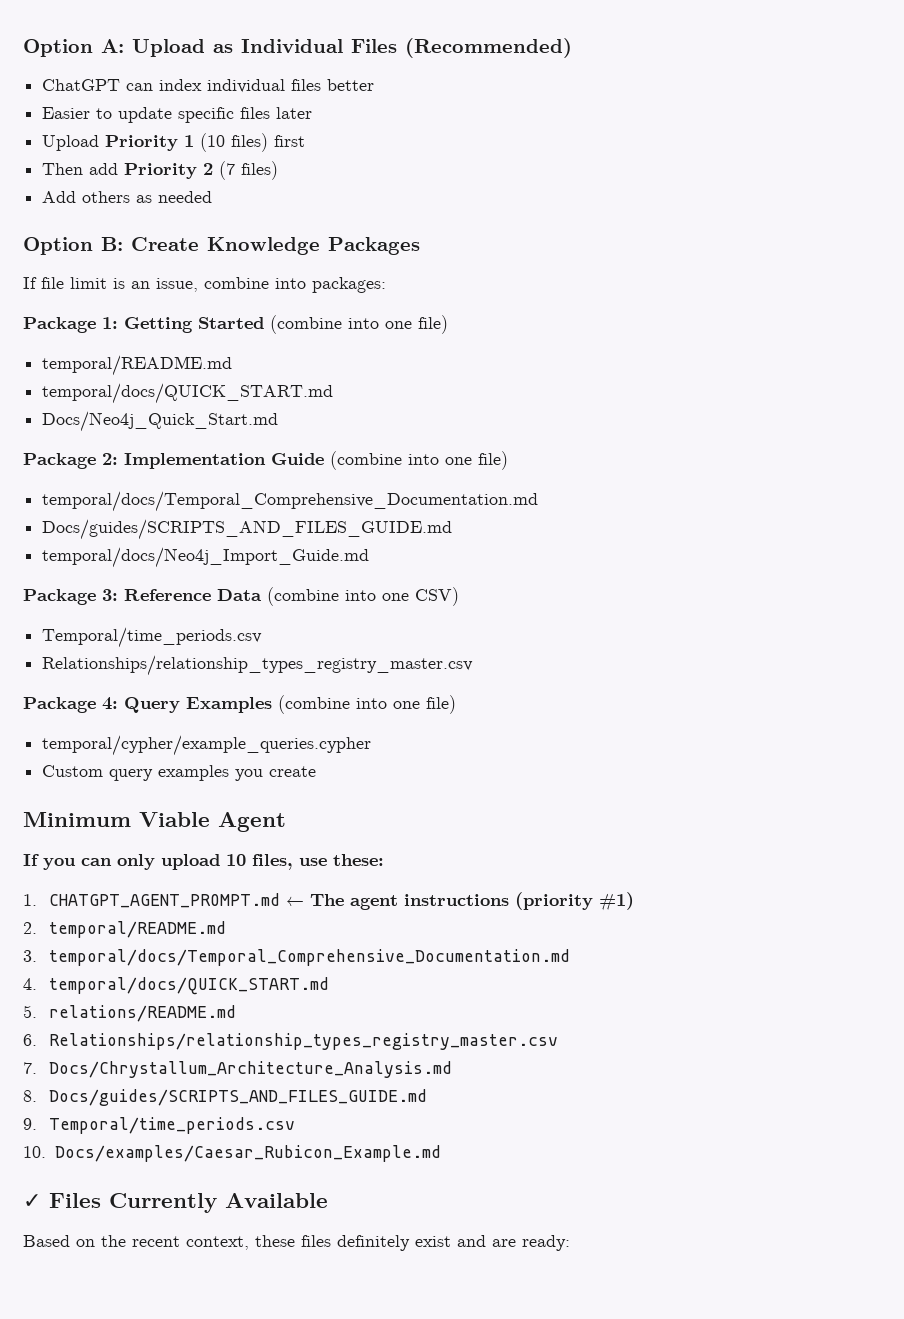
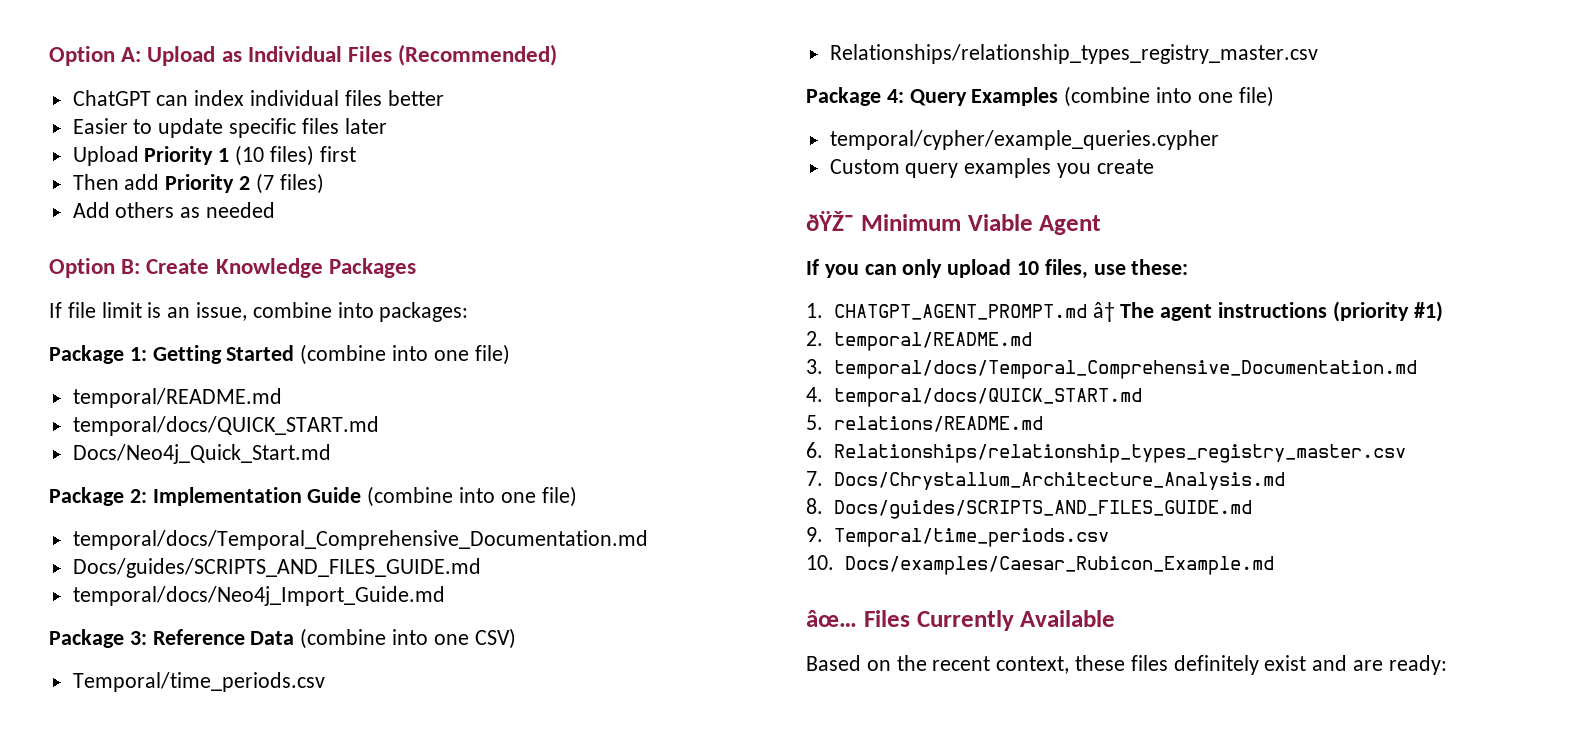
- Minimum Viable Agent
+ ðŸŽ¯ Minimum Viable Agent
- 1. CHATGPT_AGENT_PROMPT.md ← The agent instructions (priority #1)
+ 1. CHATGPT_AGENT_PROMPT.md â† The agent instructions (priority #1)
- ✓ Files Currently Available
+ âœ… Files Currently Available

